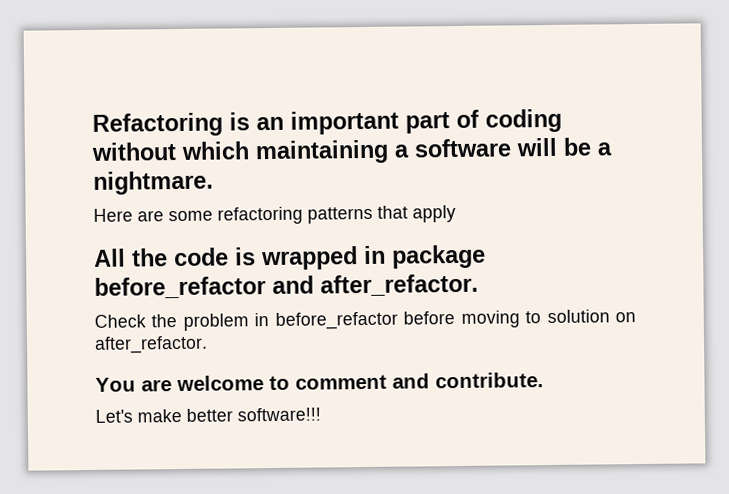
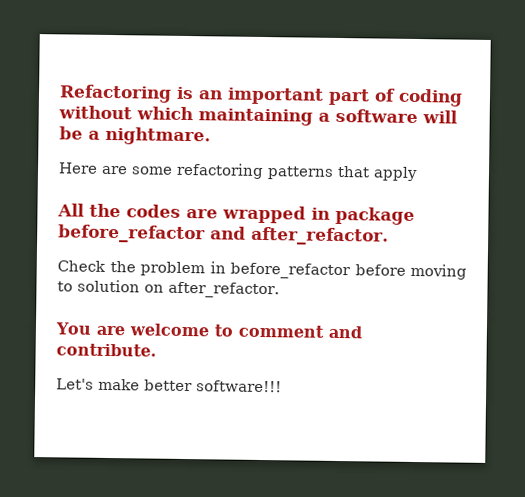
- All the code is wrapped in package before_refactor and after_refactor.
+ All the codes are wrapped in package before_refactor and after_refactor.

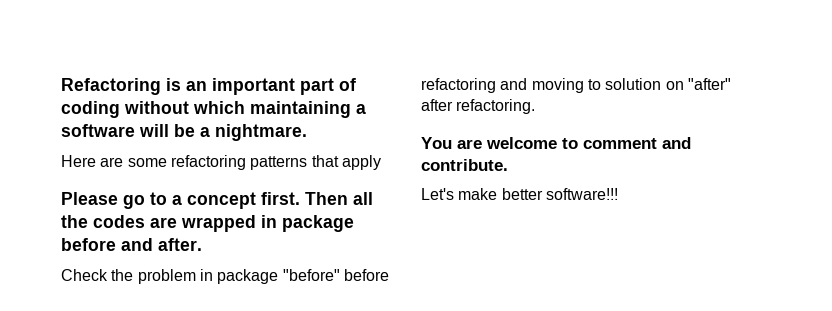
- All the codes are wrapped in package before_refactor and after_refactor.
+ Please go to a concept first. Then all the codes are wrapped in package before and after.
- Check the problem in before_refactor before moving to solution on after_refactor.
+ Check the problem in package "before" before refactoring and moving to solution on "after" after refactoring.

